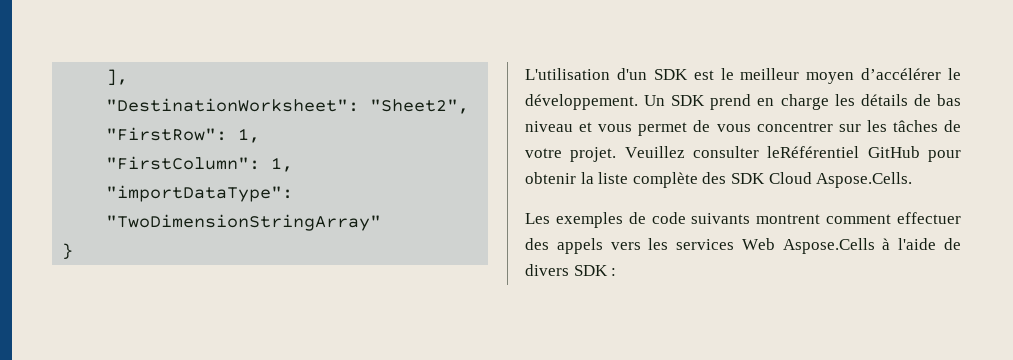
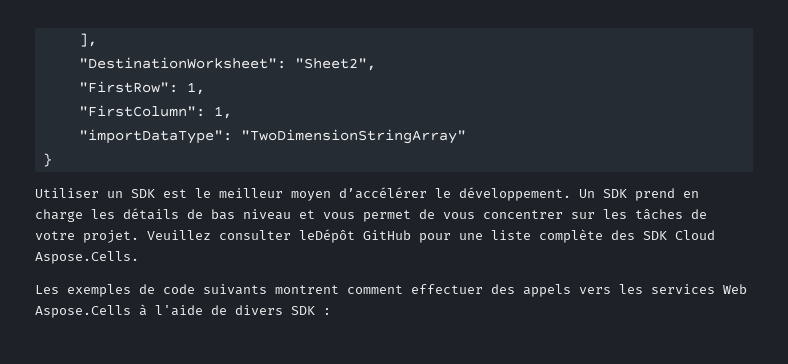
- L'utilisation d'un SDK est le meilleur moyen d’accélérer le développement.
+ Utiliser un SDK est le meilleur moyen d’accélérer le développement.
- Veuillez consulter leRéférentiel GitHub pour obtenir la liste complète des SDK Cloud Aspose.Cells.
+ Veuillez consulter leDépôt GitHub pour une liste complète des SDK Cloud Aspose.Cells.

